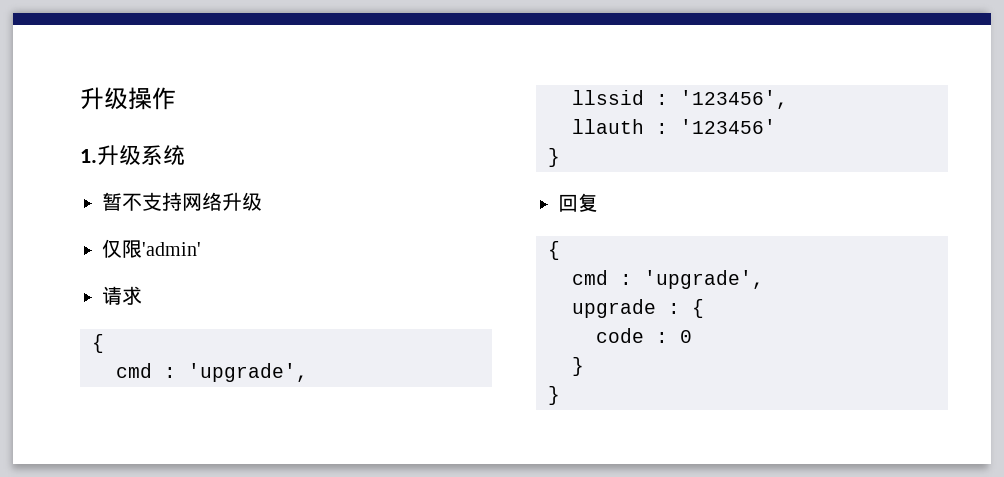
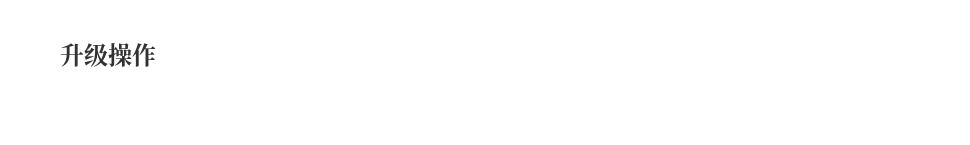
- 1.升级系统
- 暂不支持网络升级
- 仅限'admin'
- 请求
- {
- cmd : 'upgrade',
- llssid : '123456',
- llauth : '123456'
- }
- 回复
- {
- cmd : 'upgrade',
- upgrade : {
- code : 0
- }
- }

